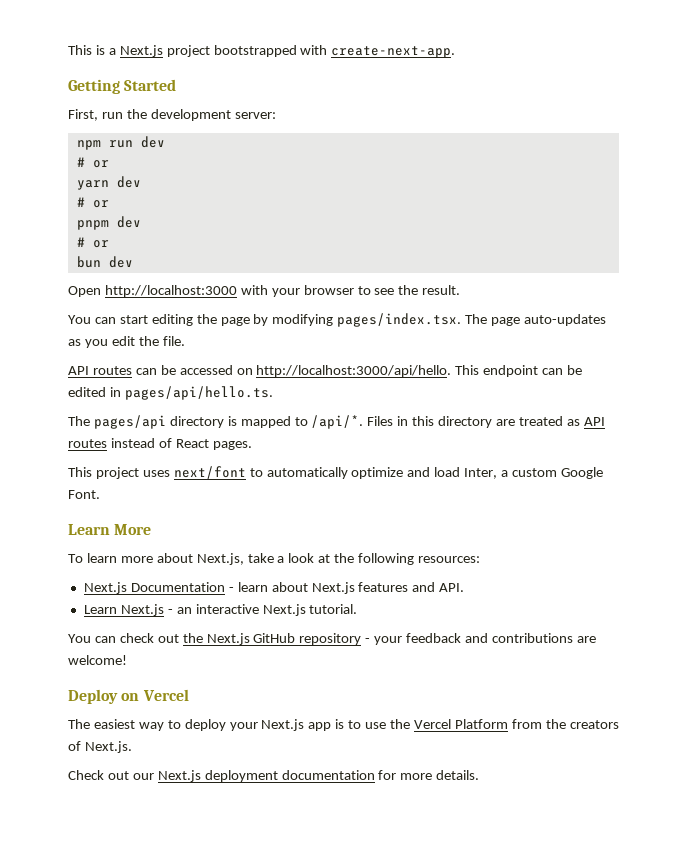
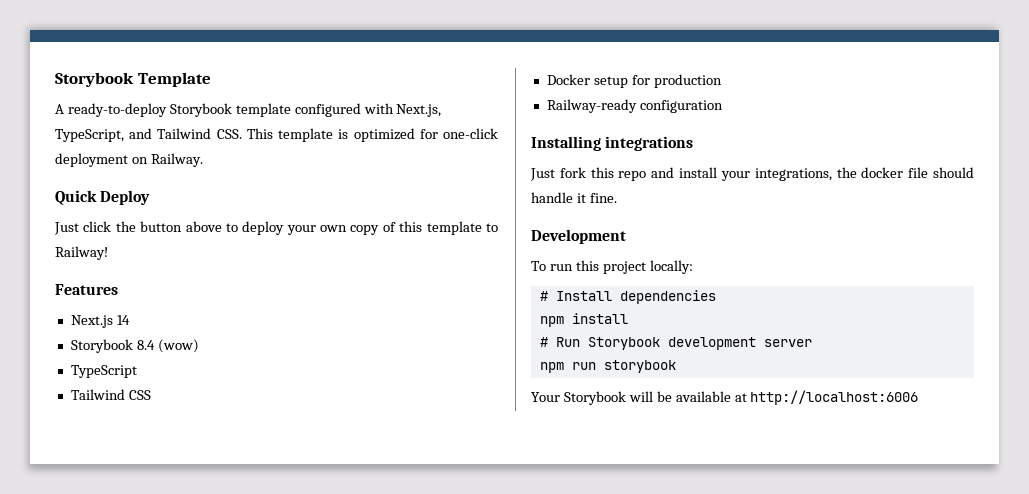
- This is a Next.js project bootstrapped with create-next-app.
- Getting Started
- First, run the development server:
- npm run dev
- # or
- yarn dev
- # or
- pnpm dev
- # or
- bun dev
- Open http://localhost:3000 with your browser to see the result.
- You can start editing the page by modifying pages/index.tsx. The page auto-updates as you edit the file.
- API routes can be accessed on http://localhost:3000/api/hello. This endpoint can be edited in pages/api/hello.ts.
- The pages/api directory is mapped to /api/*. Files in this directory are treated as API routes instead of React pages.
- This project uses next/font to automatically optimize and load Inter, a custom Google Font.
- Learn More
- To learn more about Next.js, take a look at the following resources:
- Next.js Documentation - learn about Next.js features and API.
- Learn Next.js - an interactive Next.js tutorial.
- You can check out the Next.js GitHub repository - your feedback and contributions are welcome!
- Deploy on Vercel
- The easiest way to deploy your Next.js app is to use the Vercel Platform from the creators of Next.js.
- Check out our Next.js deployment documentation for more details.
+ Storybook Template
+ A ready-to-deploy Storybook template configured with Next.js, TypeScript, and Tailwind CSS. This template is optimized for one-click deployment on Railway.
+ Quick Deploy
+ Just click the button above to deploy your own copy of this template to Railway!
+ Features
+ Next.js 14
+ Storybook 8.4 (wow)
+ TypeScript
+ Tailwind CSS
+ Docker setup for production
+ Railway-ready configuration
+ Installing integrations
+ Just fork this repo and install your integrations, the docker file should handle it fine.
+ Development
+ To run this project locally:
+ # Install dependencies
+ npm install
+ # Run Storybook development server
+ npm run storybook
+ Your Storybook will be available at http://localhost:6006

